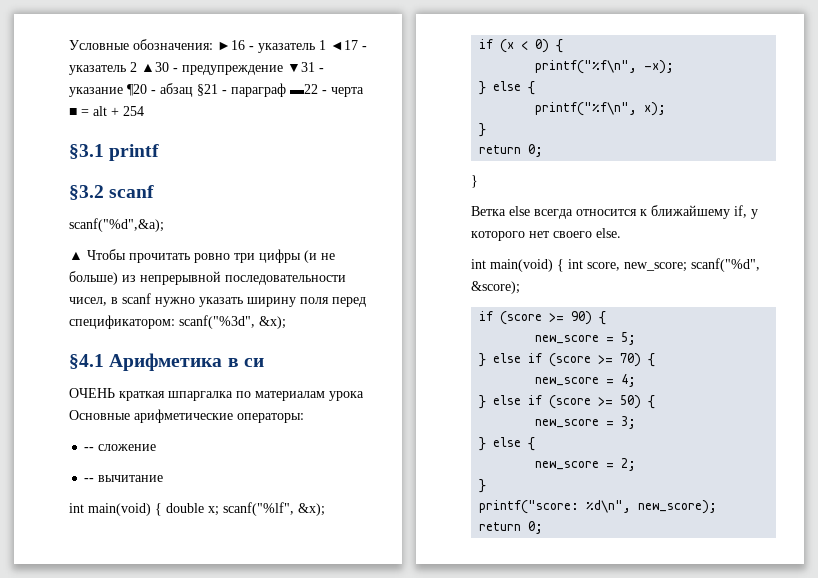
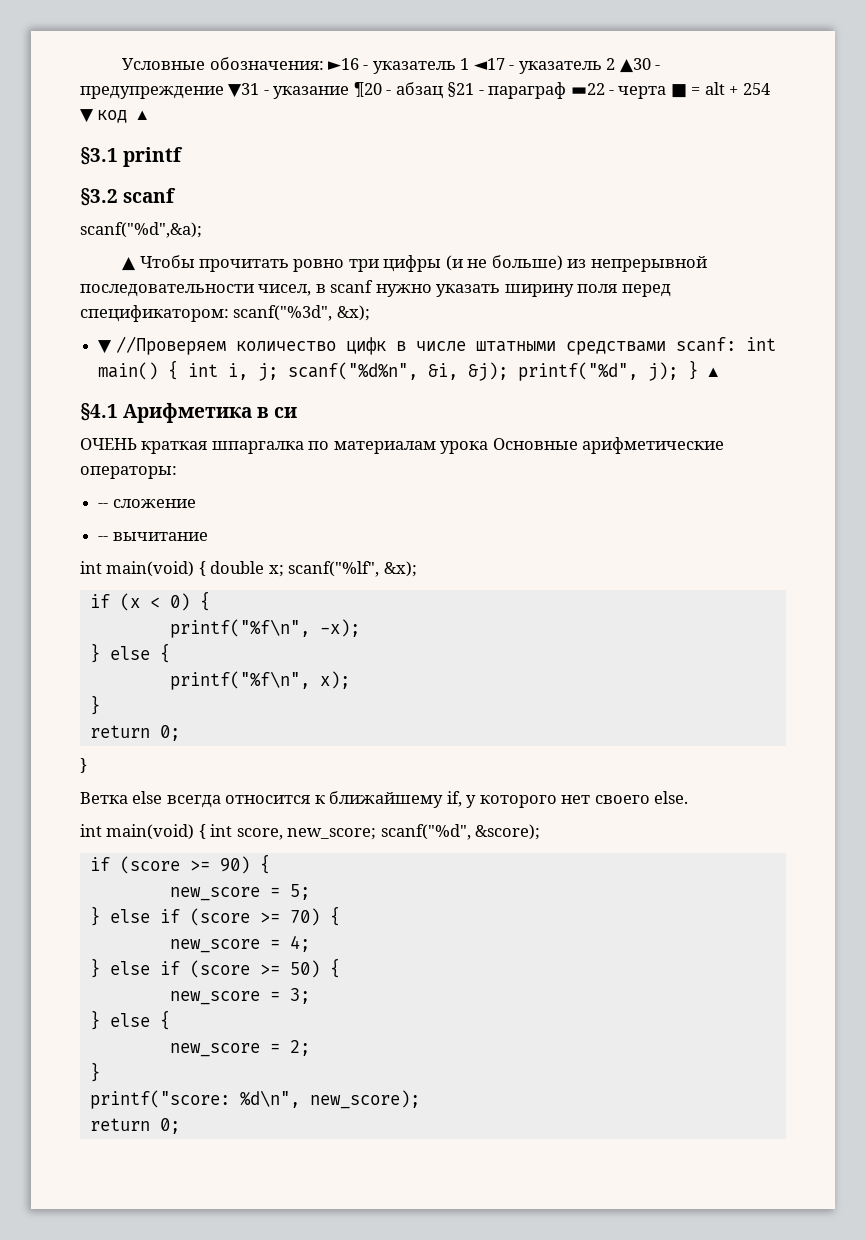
- Условные обозначения: ►16 - указатель 1 ◄17 - указатель 2 ▲30 - предупреждение ▼31 - указание ¶20 - абзац §21 - параграф ▬22 - черта ■ = alt + 254
+ Условные обозначения: ►16 - указатель 1 ◄17 - указатель 2 ▲30 - предупреждение ▼31 - указание ¶20 - абзац §21 - параграф ▬22 - черта ■ = alt + 254 ▼ код ▲
+ ▼ //Проверяем количество цифк в числе штатными средствами scanf: int main() { int i, j; scanf("%d%n", &i, &j); printf("%d", j); } ▲

